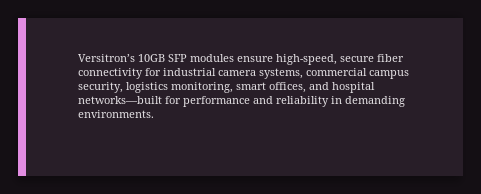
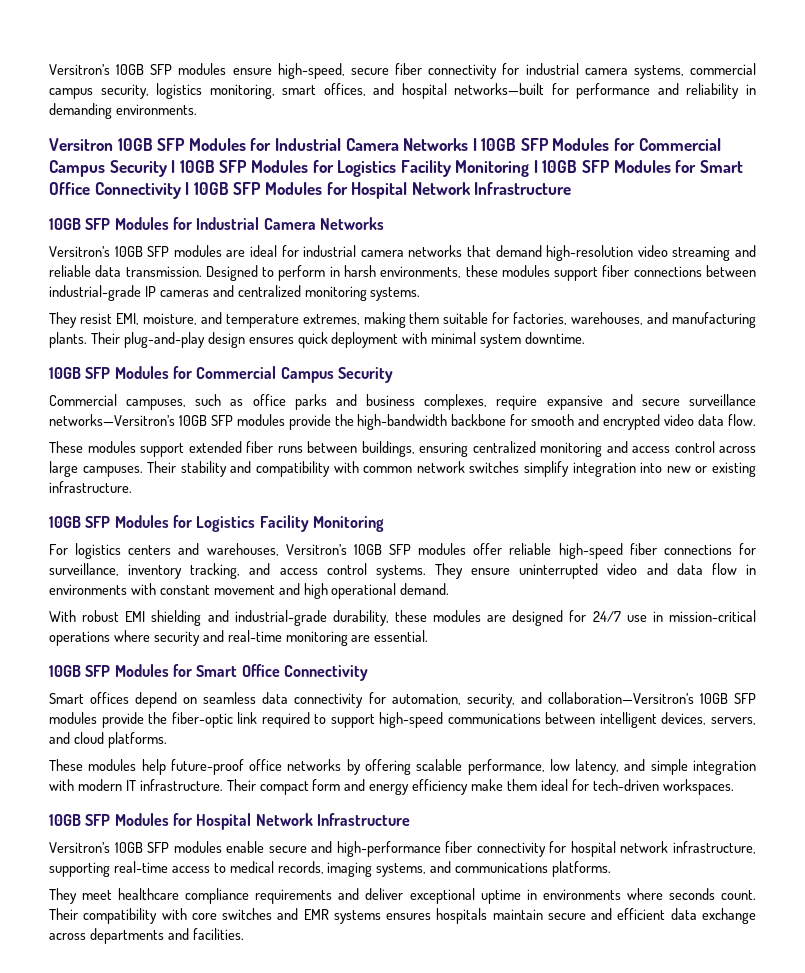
+ Versitron 10GB SFP Modules for Industrial Camera Networks | 10GB SFP Modules for Commercial Campus Security | 10GB SFP Modules for Logistics Facility Monitoring | 10GB SFP Modules for Smart Office Connectivity | 10GB SFP Modules for Hospital Network Infrastructure
+ 10GB SFP Modules for Industrial Camera Networks
+ Versitron’s 10GB SFP modules are ideal for industrial camera networks that demand high-resolution video streaming and reliable data transmission. Designed to perform in harsh environments, these modules support fiber connections between industrial-grade IP cameras and centralized monitoring systems.
+ They resist EMI, moisture, and temperature extremes, making them suitable for factories, warehouses, and manufacturing plants. Their plug-and-play design ensures quick deployment with minimal system downtime.
+ 10GB SFP Modules for Commercial Campus Security
+ Commercial campuses, such as office parks and business complexes, require expansive and secure surveillance networks—Versitron’s 10GB SFP modules provide the high-bandwidth backbone for smooth and encrypted video data flow.
+ These modules support extended fiber runs between buildings, ensuring centralized monitoring and access control across large campuses. Their stability and compatibility with common network switches simplify integration into new or existing infrastructure.
+ 10GB SFP Modules for Logistics Facility Monitoring
+ For logistics centers and warehouses, Versitron’s 10GB SFP modules offer reliable high-speed fiber connections for surveillance, inventory tracking, and access control systems. They ensure uninterrupted video and data flow in environments with constant movement and high operational demand.
+ With robust EMI shielding and industrial-grade durability, these modules are designed for 24/7 use in mission-critical operations where security and real-time monitoring are essential.
+ 10GB SFP Modules for Smart Office Connectivity
+ Smart offices depend on seamless data connectivity for automation, security, and collaboration—Versitron’s 10GB SFP modules provide the fiber-optic link required to support high-speed communications between intelligent devices, servers, and cloud platforms.
+ These modules help future-proof office networks by offering scalable performance, low latency, and simple integration with modern IT infrastructure. Their compact form and energy efficiency make them ideal for tech-driven workspaces.
+ 10GB SFP Modules for Hospital Network Infrastructure
+ Versitron’s 10GB SFP modules enable secure and high-performance fiber connectivity for hospital network infrastructure, supporting real-time access to medical records, imaging systems, and communications platforms.
+ They meet healthcare compliance requirements and deliver exceptional uptime in environments where seconds count. Their compatibility with core switches and EMR systems ensures hospitals maintain secure and efficient data exchange across departments and facilities.

